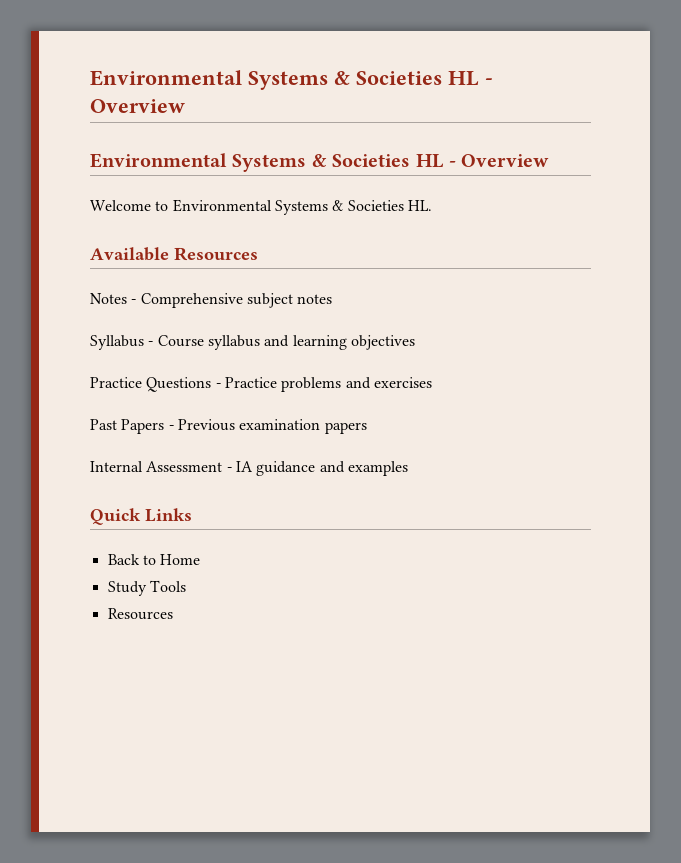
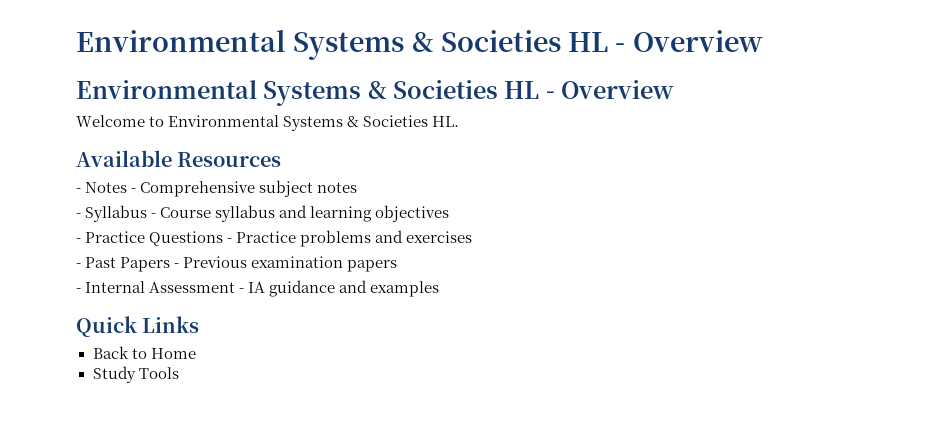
- Notes - Comprehensive subject notes
+ - Notes - Comprehensive subject notes
- Syllabus - Course syllabus and learning objectives
+ - Syllabus - Course syllabus and learning objectives
- Practice Questions - Practice problems and exercises
+ - Practice Questions - Practice problems and exercises
- Past Papers - Previous examination papers
+ - Past Papers - Previous examination papers
- Internal Assessment - IA guidance and examples
+ - Internal Assessment - IA guidance and examples
  Study Tools
- Resources

